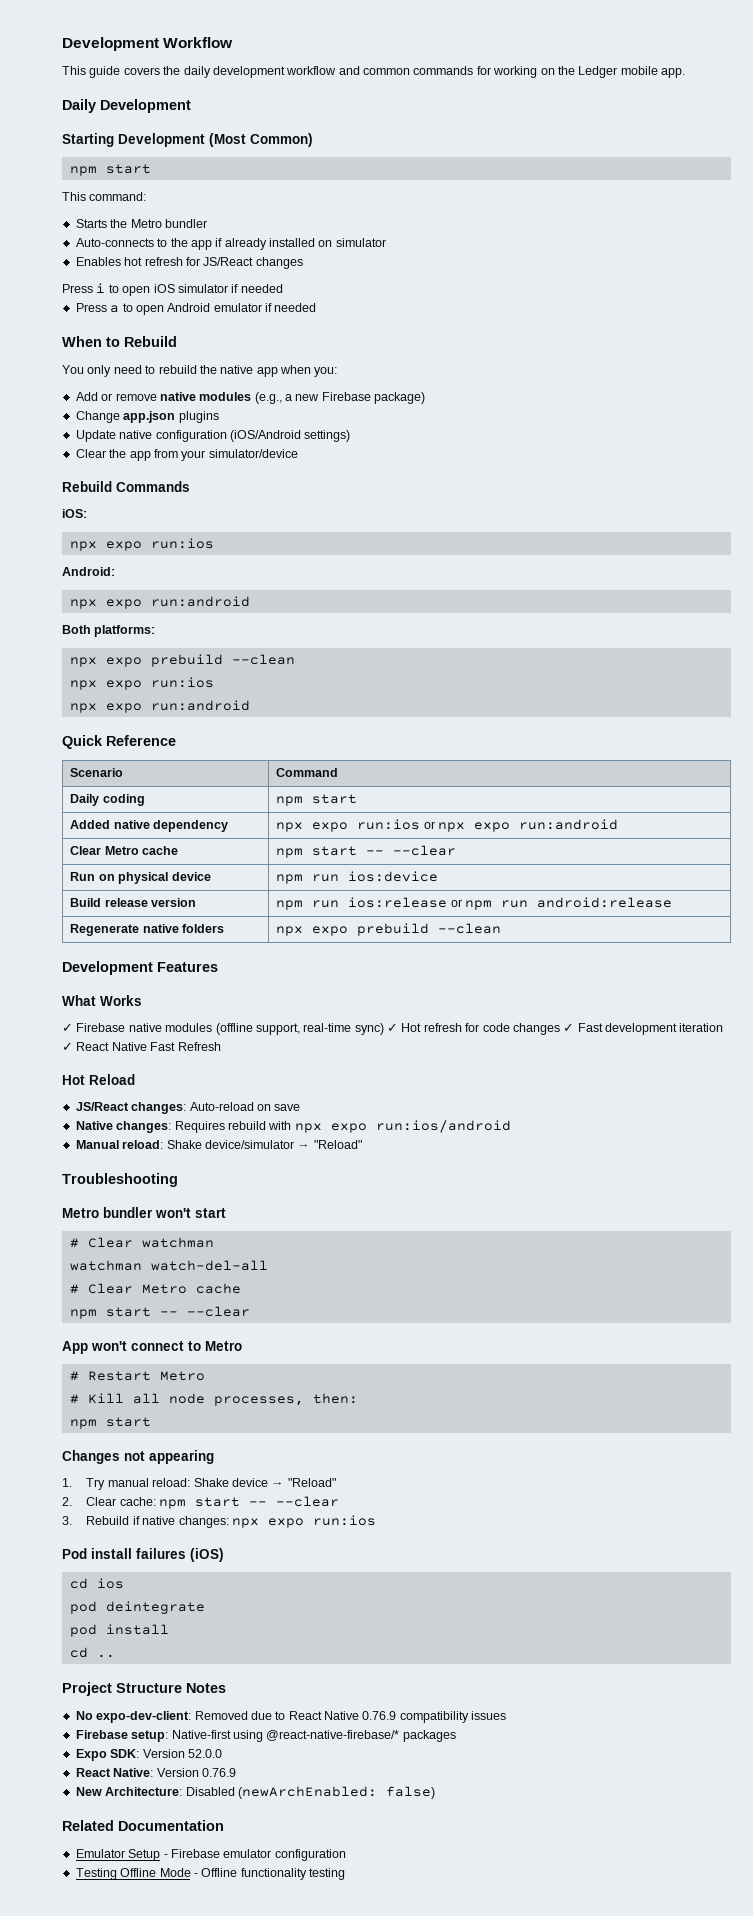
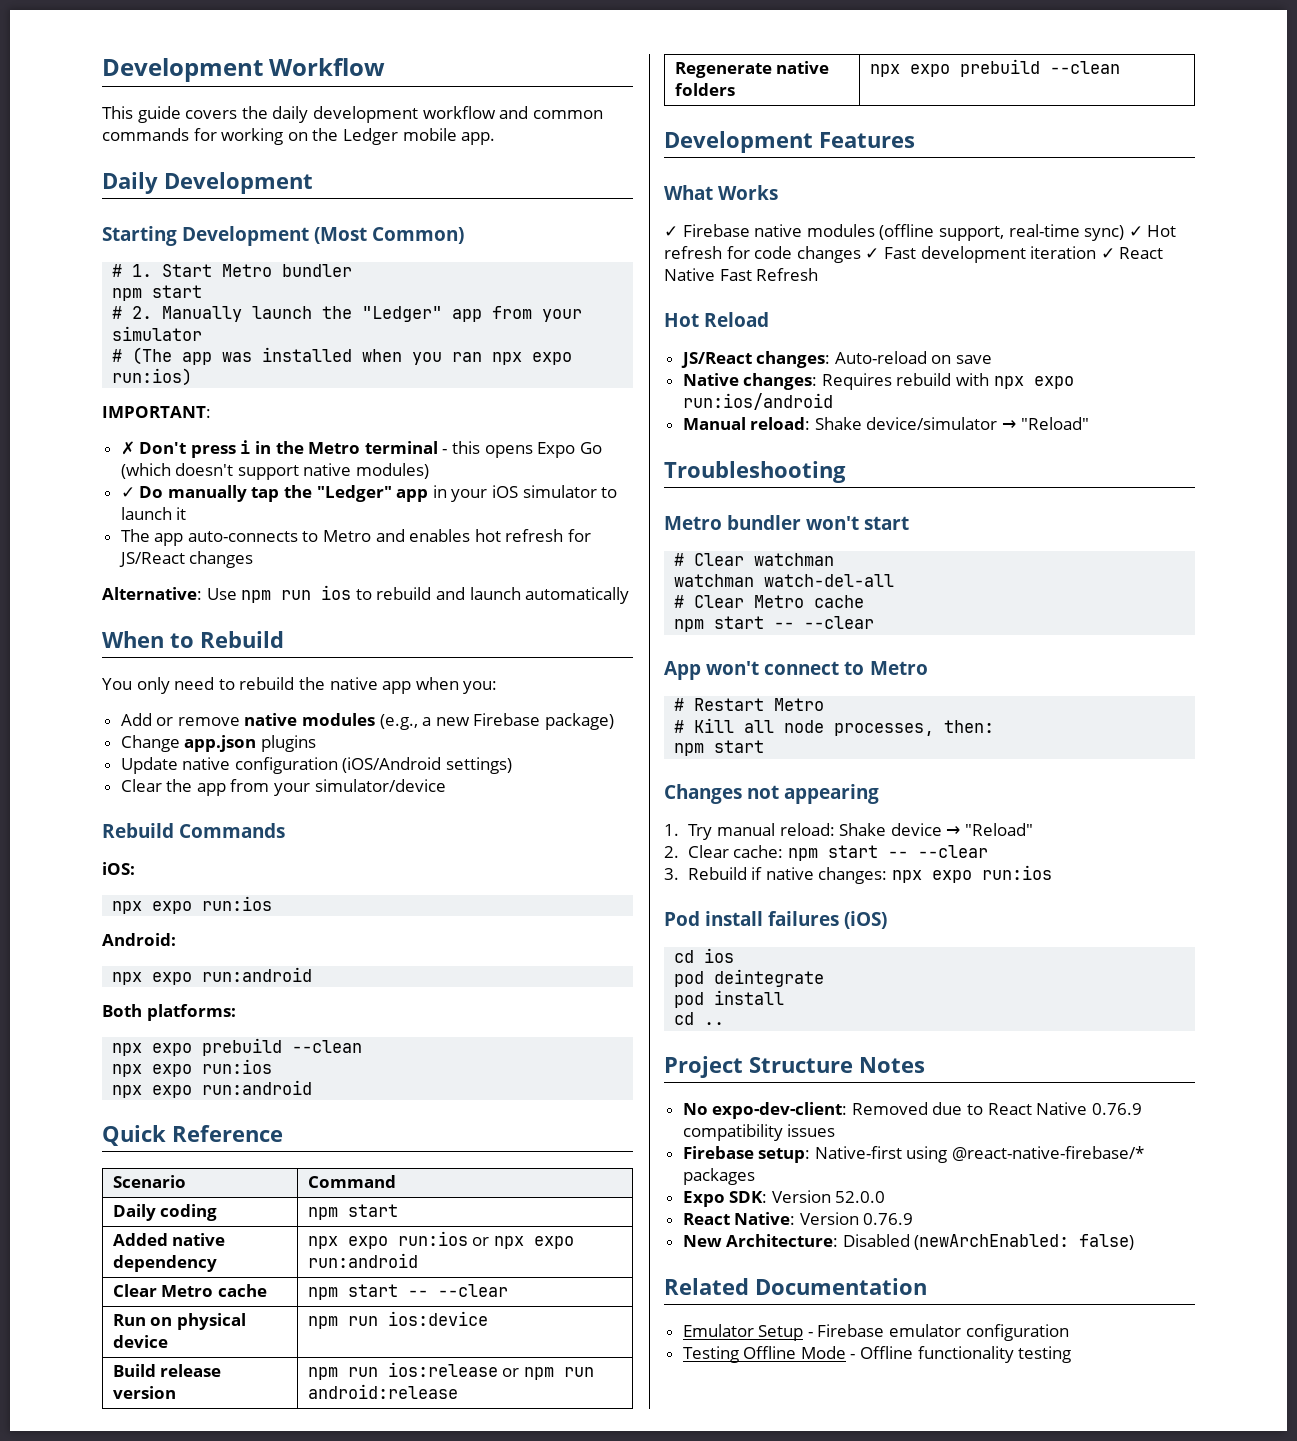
  Starting Development (Most Common)
+ # 1. Start Metro bundler
  npm start
- This command:
- Starts the Metro bundler
- Auto-connects to the app if already installed on simulator
- Enables hot refresh for JS/React changes
+ # 2. Manually launch the "Ledger" app from your simulator
+ # (The app was installed when you ran npx expo run:ios)
+ IMPORTANT:
+ ✗ Don't press i in the Metro terminal - this opens Expo Go (which doesn't support native modules)
+ ✓ Do manually tap the "Ledger" app in your iOS simulator to launch it
+ The app auto-connects to Metro and enables hot refresh for JS/React changes
- Press i to open iOS simulator if needed
- Press a to open Android emulator if needed
+ Alternative: Use npm run ios to rebuild and launch automatically

